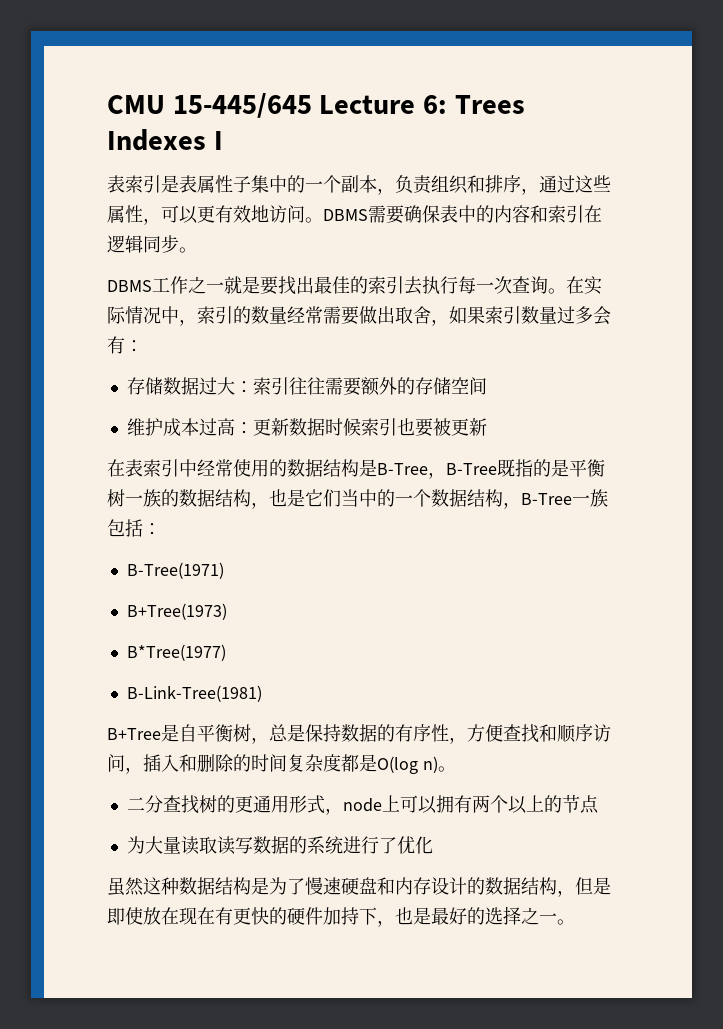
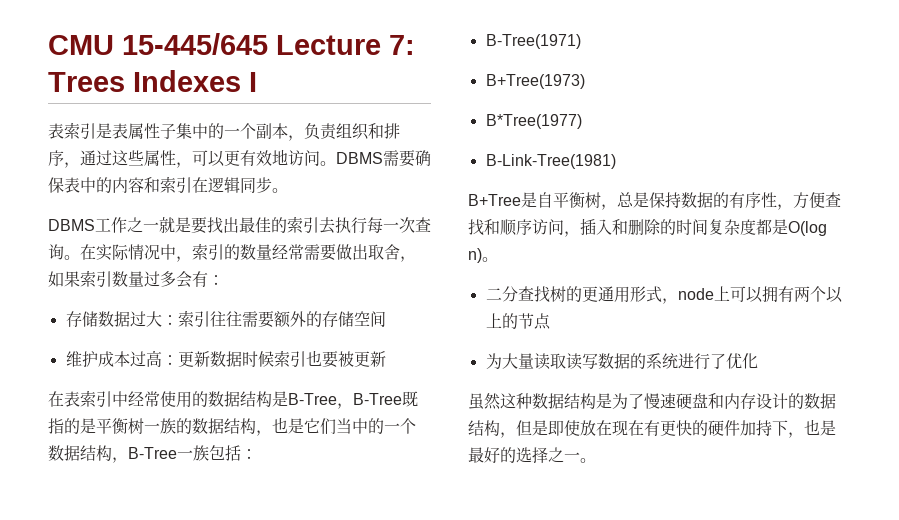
- CMU 15-445/645 Lecture 6: Trees Indexes I
+ CMU 15-445/645 Lecture 7: Trees Indexes I

